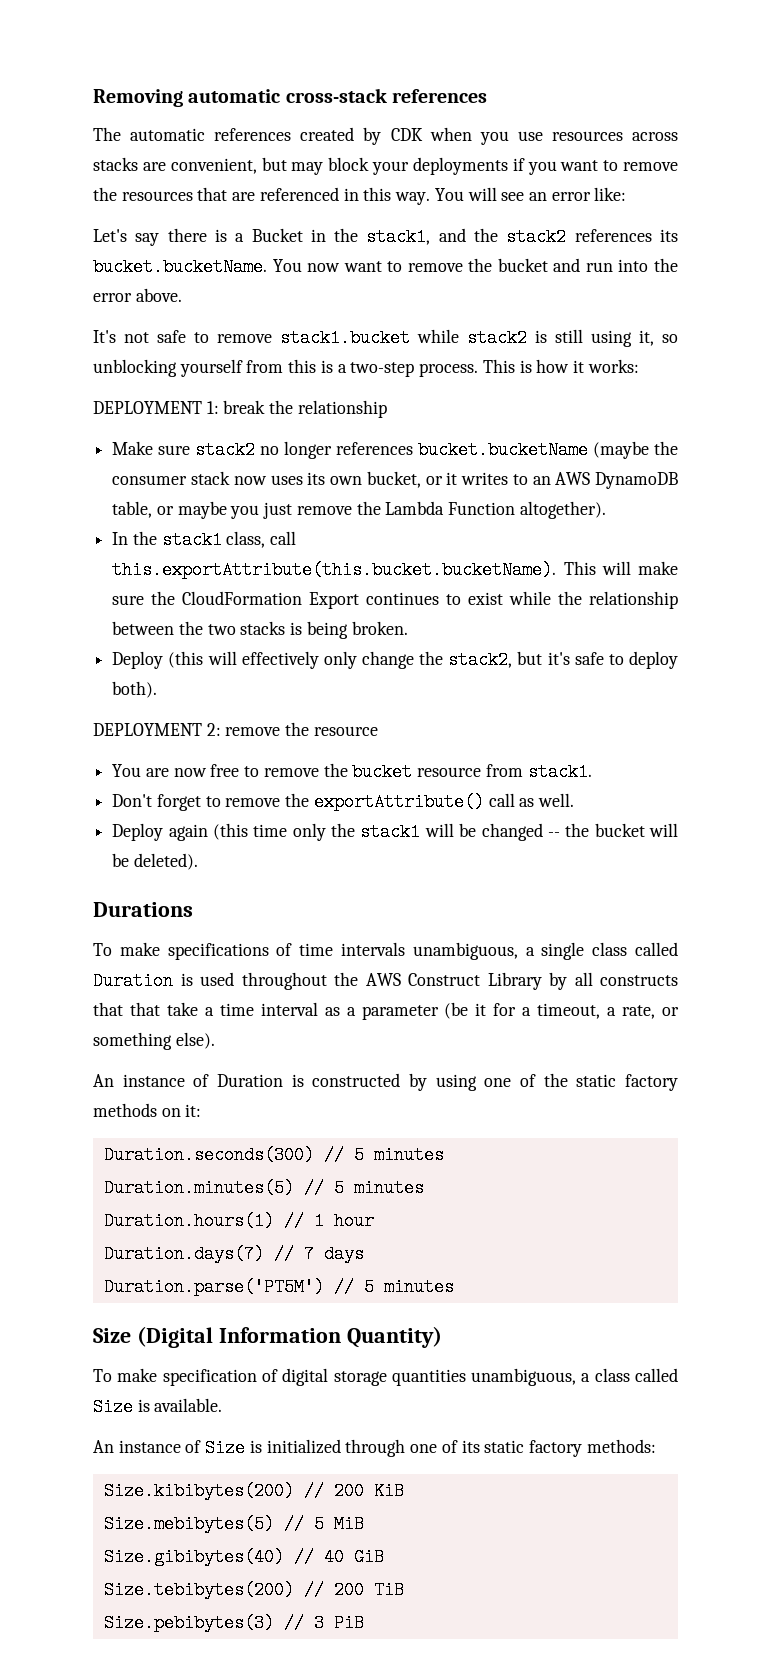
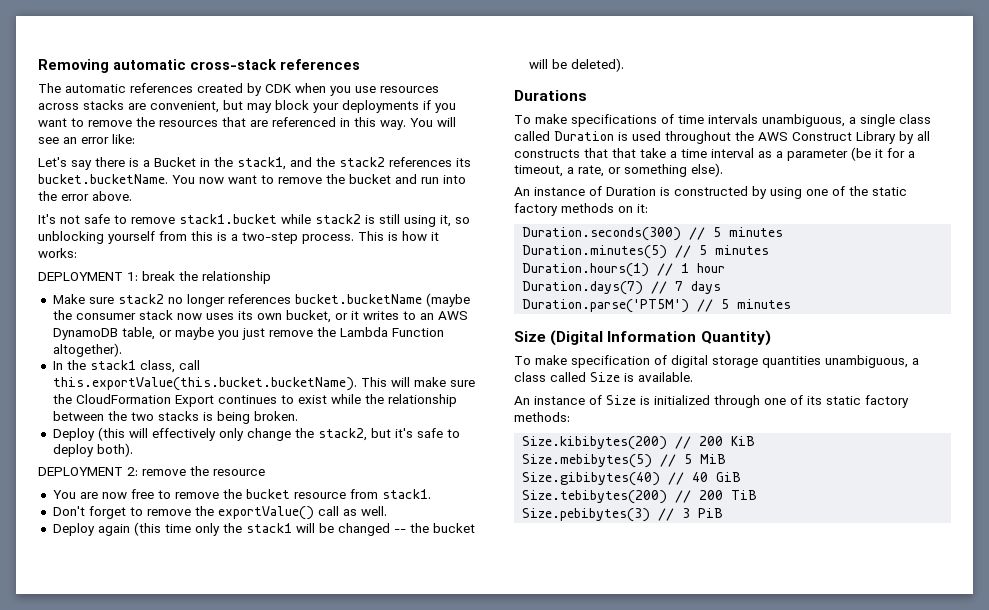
- In the stack1 class, call this.exportAttribute(this.bucket.bucketName). This will make sure the CloudFormation Export continues to exist while the relationship between the two stacks is being broken.
+ In the stack1 class, call this.exportValue(this.bucket.bucketName). This will make sure the CloudFormation Export continues to exist while the relationship between the two stacks is being broken.
- Don't forget to remove the exportAttribute() call as well.
+ Don't forget to remove the exportValue() call as well.

